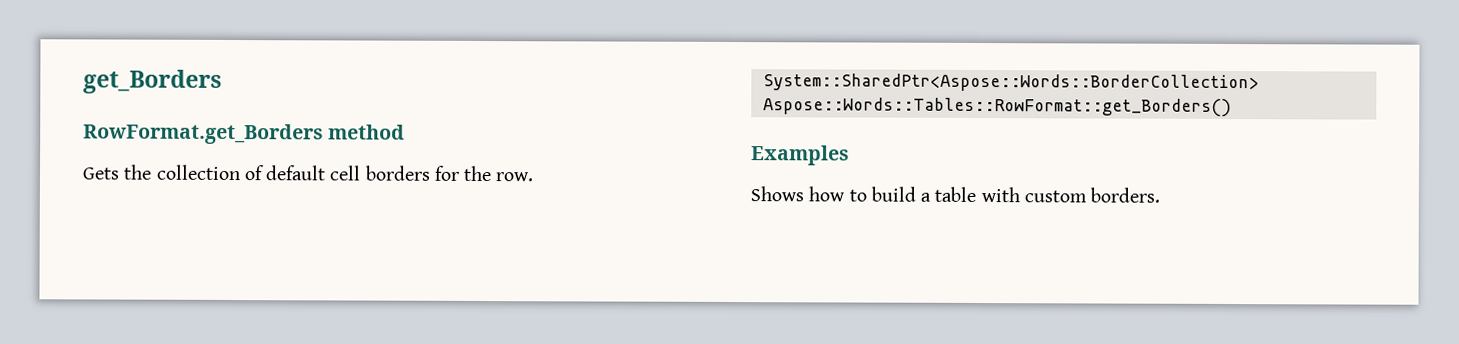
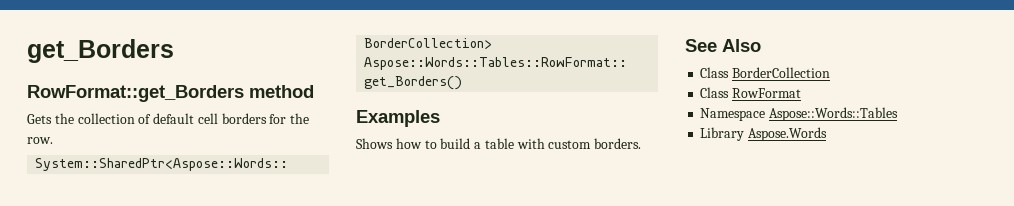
- RowFormat.get_Borders method
+ RowFormat::get_Borders method
+ See Also
+ Class BorderCollection
+ Class RowFormat
+ Namespace Aspose::Words::Tables
+ Library Aspose.Words

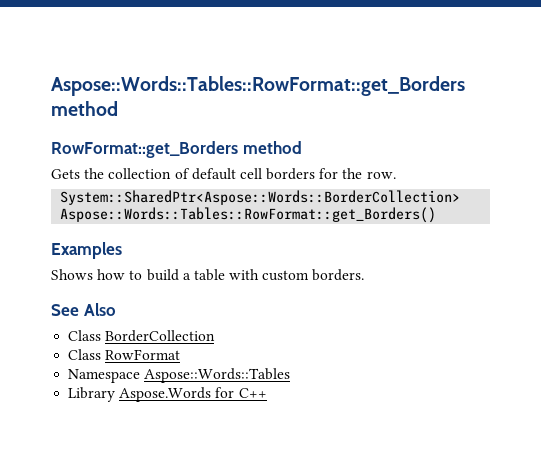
- get_Borders
+ Aspose::Words::Tables::RowFormat::get_Borders method
- Library Aspose.Words
+ Library Aspose.Words for C++

